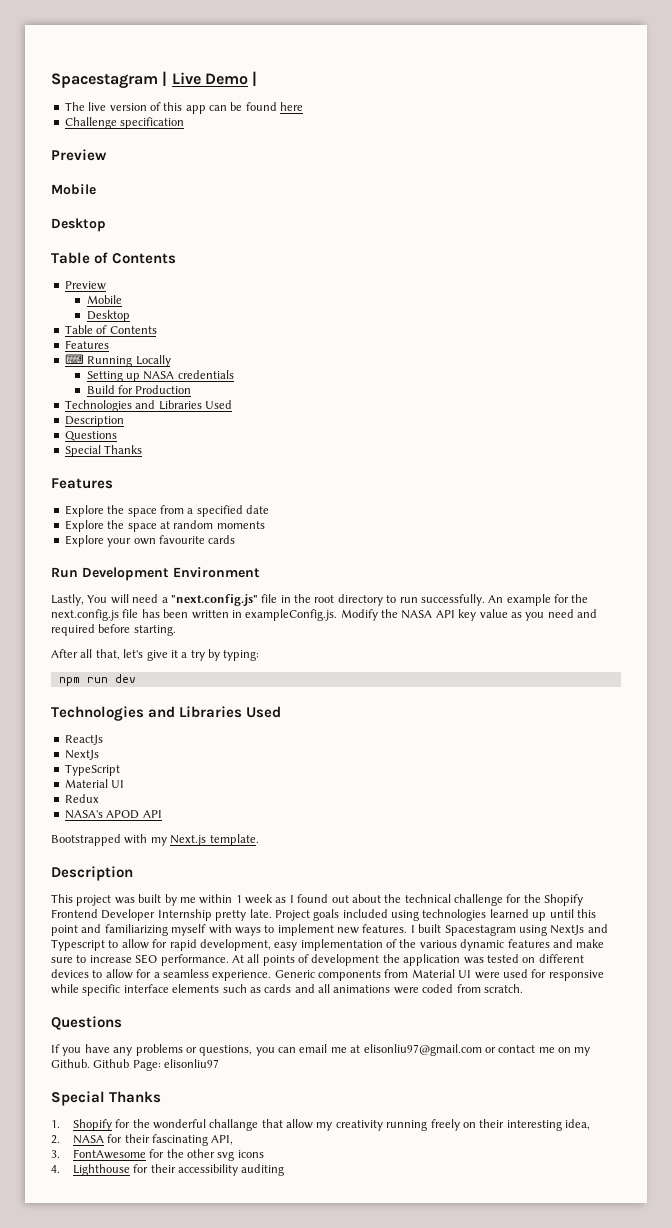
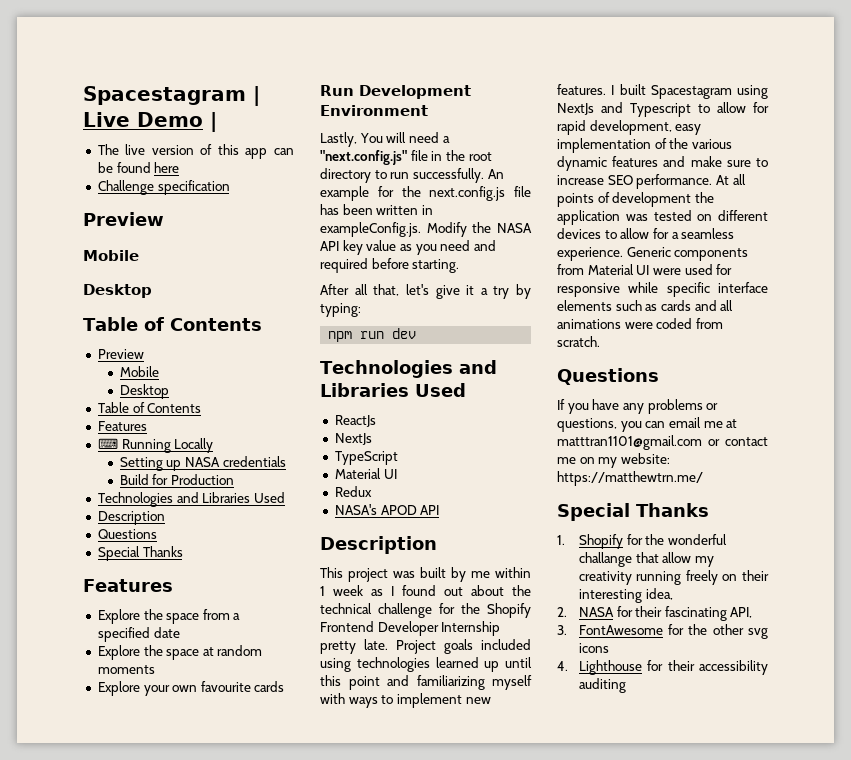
- Bootstrapped with my Next.js template.
- If you have any problems or questions, you can email me at elisonliu97@gmail.com or contact me on my Github. Github Page: elisonliu97
+ If you have any problems or questions, you can email me at matttran1101@gmail.com or contact me on my website: https://matthewtrn.me/

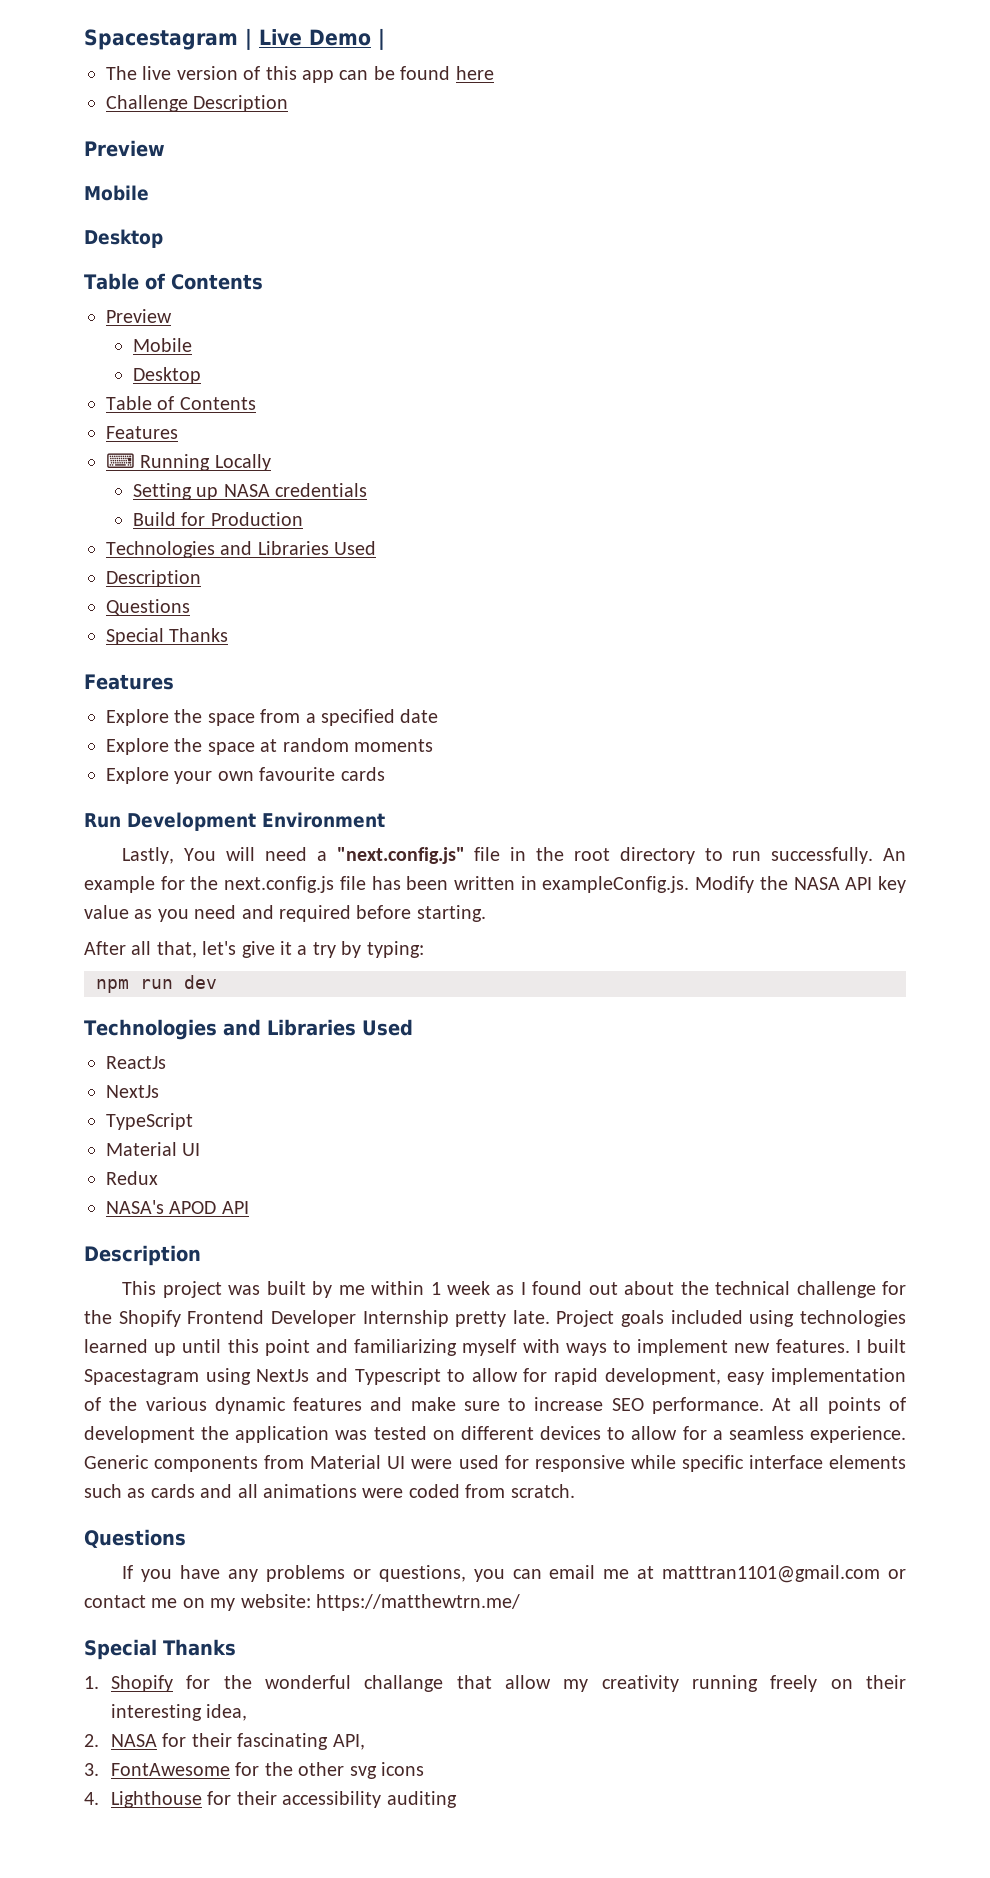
- Challenge specification
+ Challenge Description

